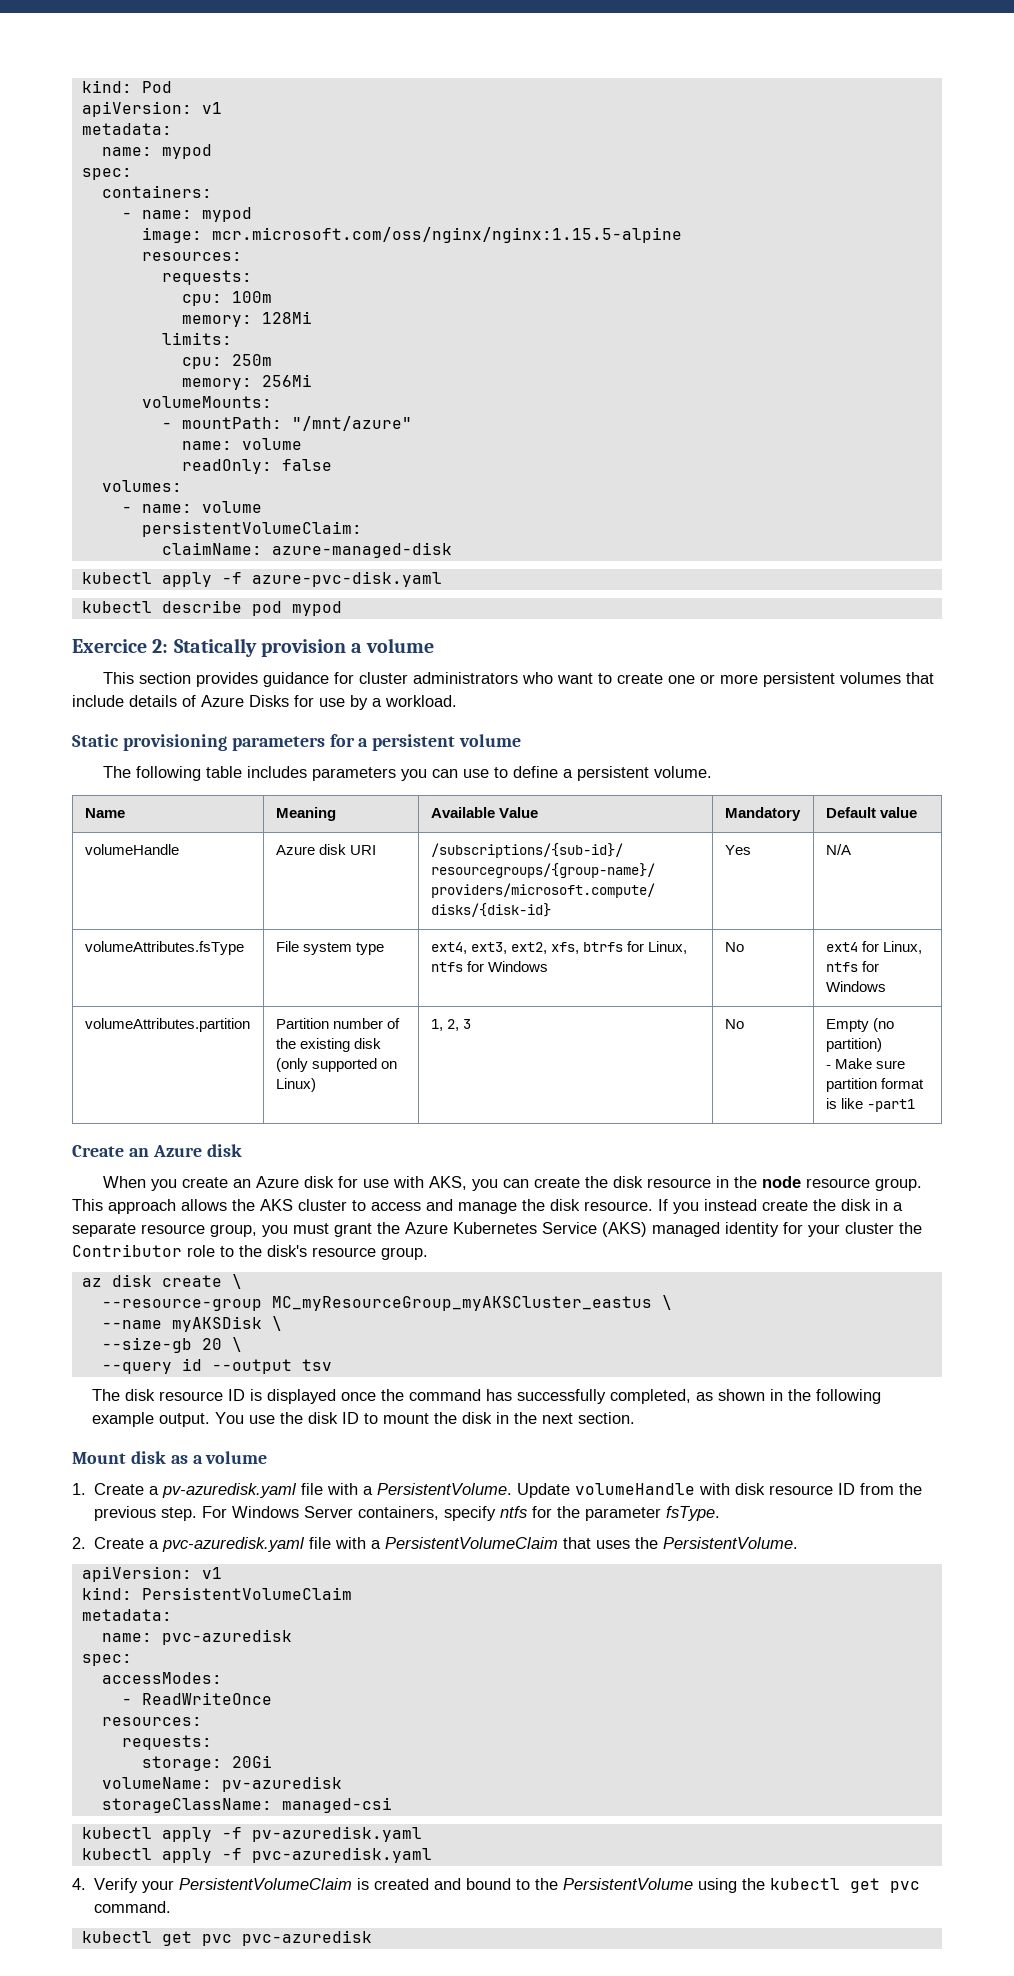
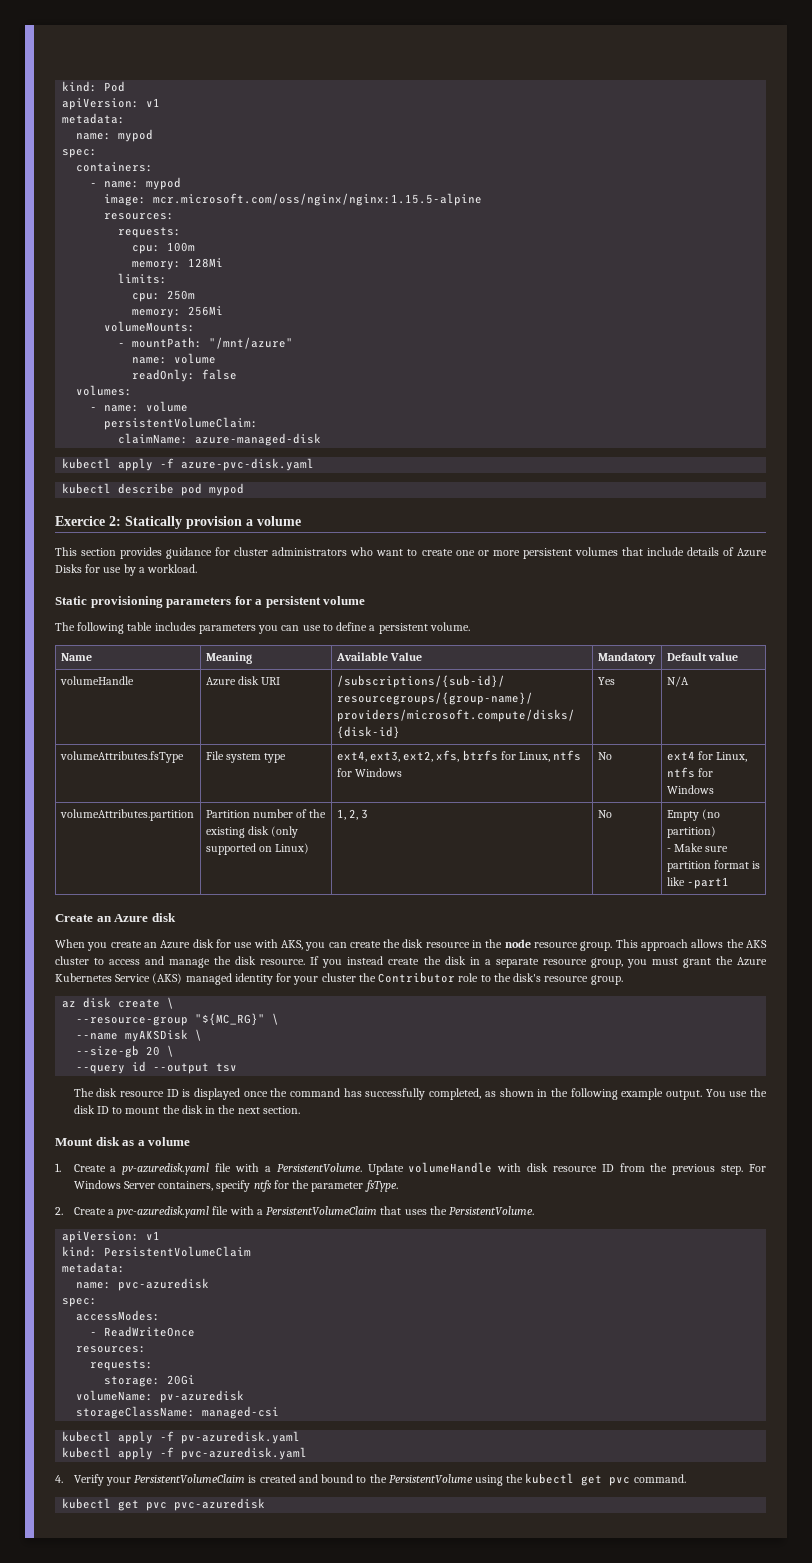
- --resource-group MC_myResourceGroup_myAKSCluster_eastus \
+ --resource-group "${MC_RG}" \

